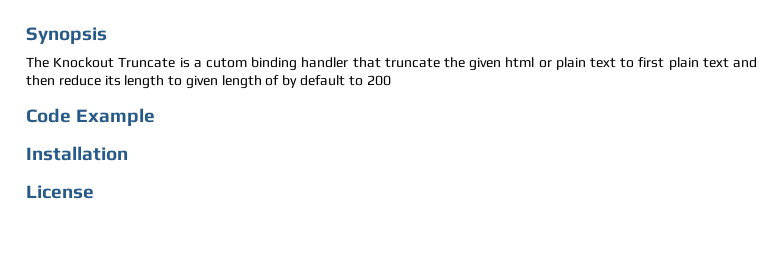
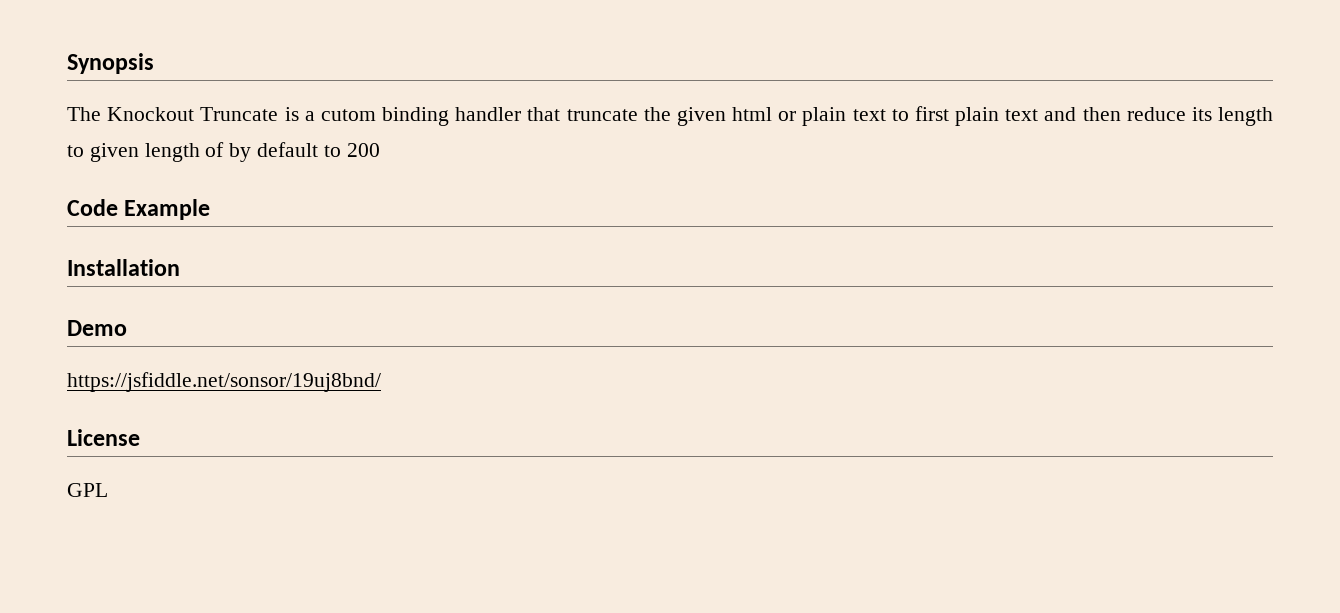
+ Demo
+ https://jsfiddle.net/sonsor/19uj8bnd/
+ GPL

